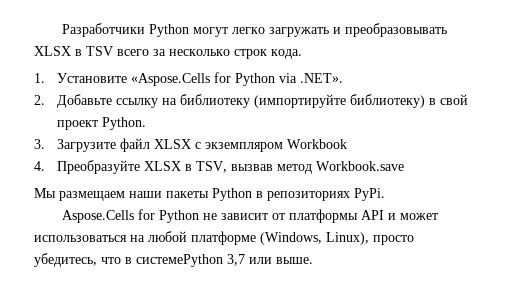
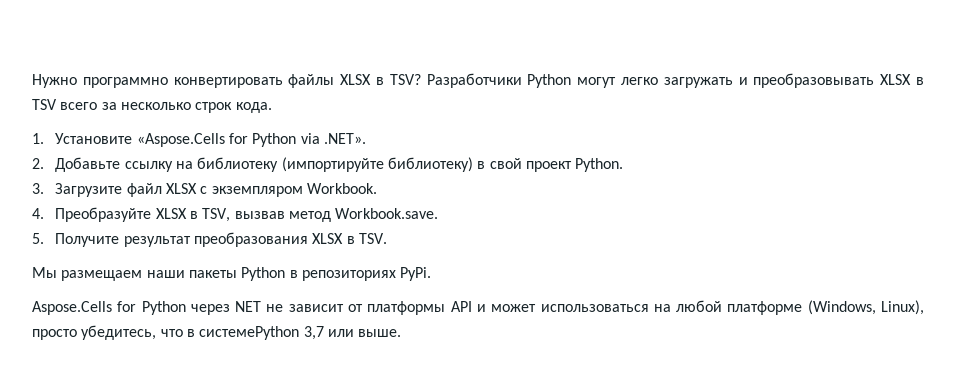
+ Нужно программно конвертировать файлы XLSX в TSV?
- 3. Загрузите файл XLSX с экземпляром Workbook
+ 3. Загрузите файл XLSX с экземпляром Workbook.
- 4. Преобразуйте XLSX в TSV, вызвав метод Workbook.save
+ 4. Преобразуйте XLSX в TSV, вызвав метод Workbook.save.
+ 5. Получите результат преобразования XLSX в TSV.
- Aspose.Cells for Python не зависит от платформы API и может использоваться на любой платформе (Windows, Linux), просто убедитесь, что в системеPython 3,7 или выше.
+ Aspose.Cells for Python через NET не зависит от платформы API и может использоваться на любой платформе (Windows, Linux), просто убедитесь, что в системеPython 3,7 или выше.

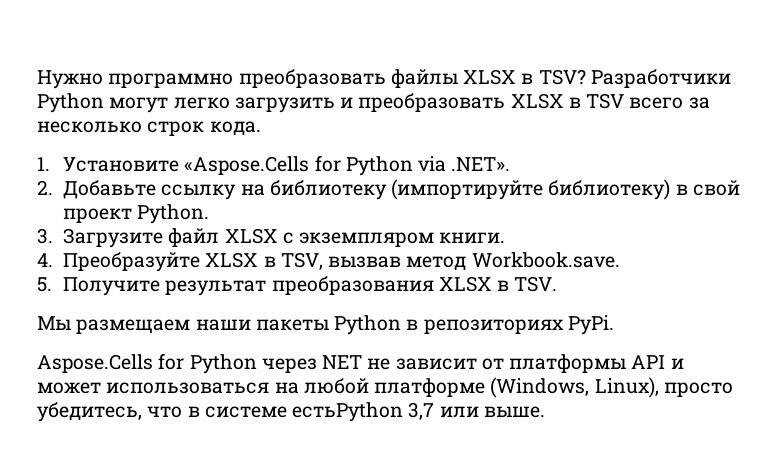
- Нужно программно конвертировать файлы XLSX в TSV?
+ Нужно программно преобразовать файлы XLSX в TSV?
- Разработчики Python могут легко загружать и преобразовывать XLSX в TSV всего за несколько строк кода.
+ Разработчики Python могут легко загрузить и преобразовать XLSX в TSV всего за несколько строк кода.
- 3. Загрузите файл XLSX с экземпляром Workbook.
+ 3. Загрузите файл XLSX с экземпляром книги.
- Aspose.Cells for Python через NET не зависит от платформы API и может использоваться на любой платформе (Windows, Linux), просто убедитесь, что в системеPython 3,7 или выше.
+ Aspose.Cells for Python через NET не зависит от платформы API и может использоваться на любой платформе (Windows, Linux), просто убедитесь, что в системе естьPython 3,7 или выше.

